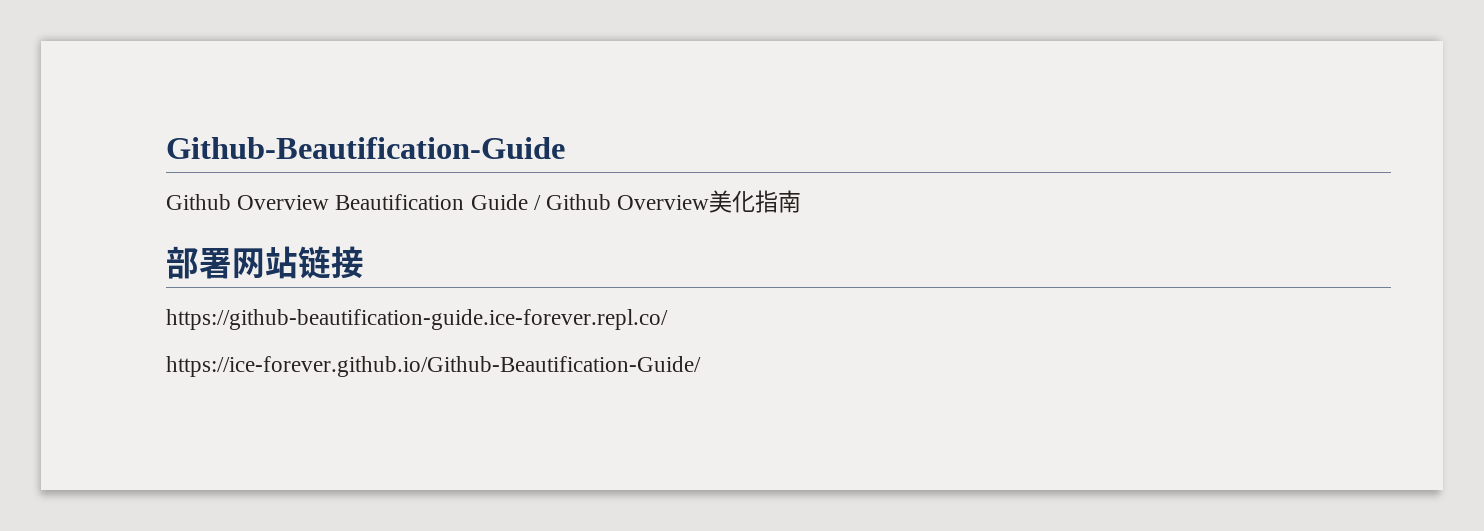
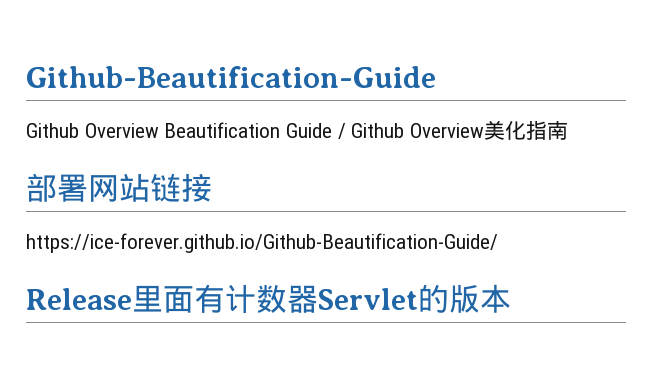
- https://github-beautification-guide.ice-forever.repl.co/
  https://ice-forever.github.io/Github-Beautification-Guide/
+ Release里面有计数器Servlet的版本

